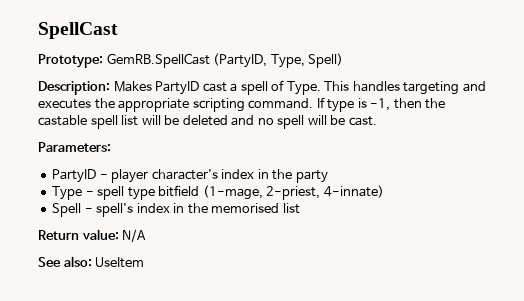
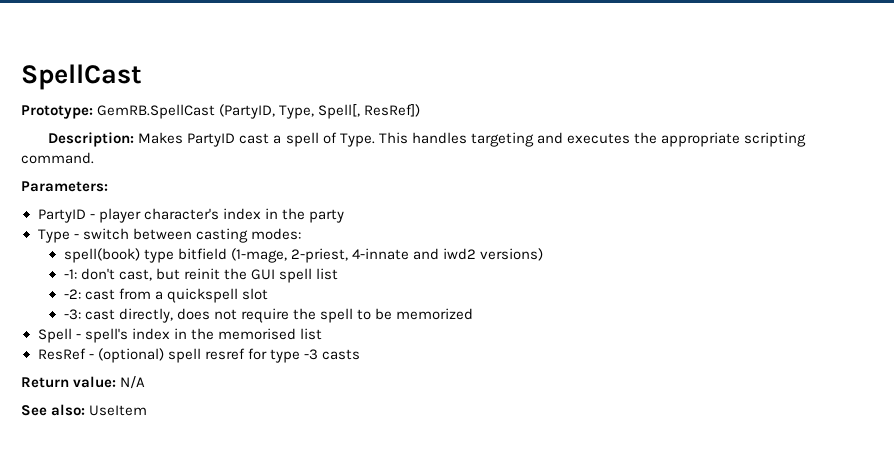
- Prototype: GemRB.SpellCast (PartyID, Type, Spell)
+ Prototype: GemRB.SpellCast (PartyID, Type, Spell[, ResRef])
- If type is -1, then the castable spell list will be deleted and no spell will be cast.
- Type - spell type bitfield (1-mage, 2-priest, 4-innate)
+ Type - switch between casting modes:
+ spell(book) type bitfield (1-mage, 2-priest, 4-innate and iwd2 versions)
+ -1: don't cast, but reinit the GUI spell list
+ -2: cast from a quickspell slot
+ -3: cast directly, does not require the spell to be memorized
+ ResRef - (optional) spell resref for type -3 casts

